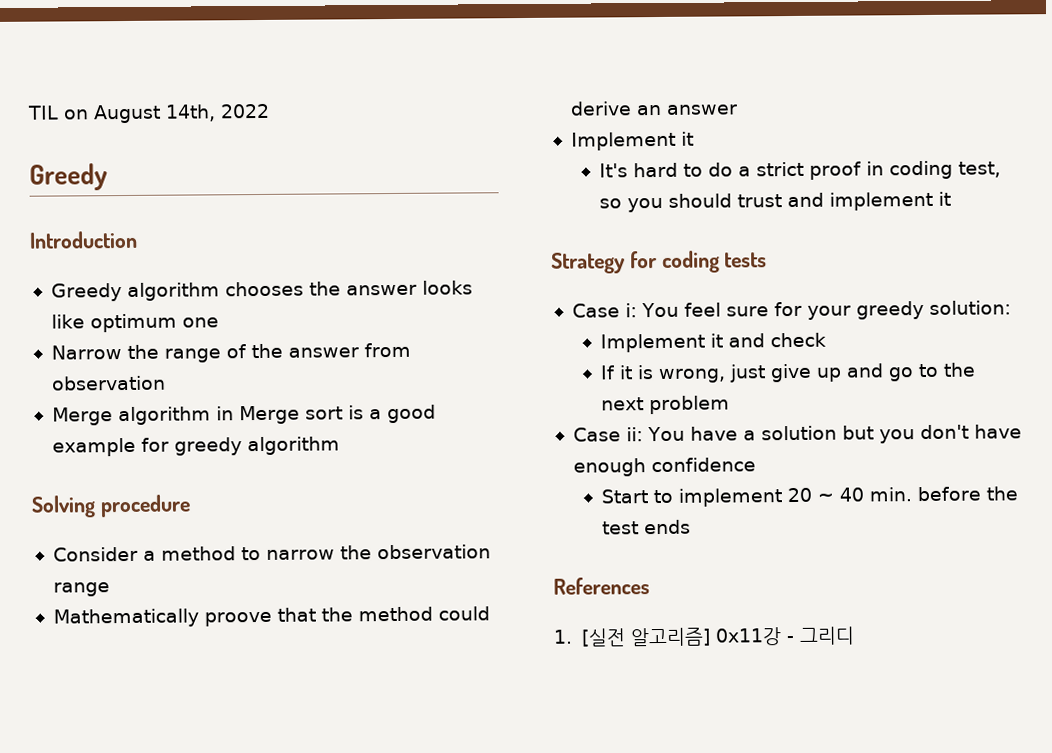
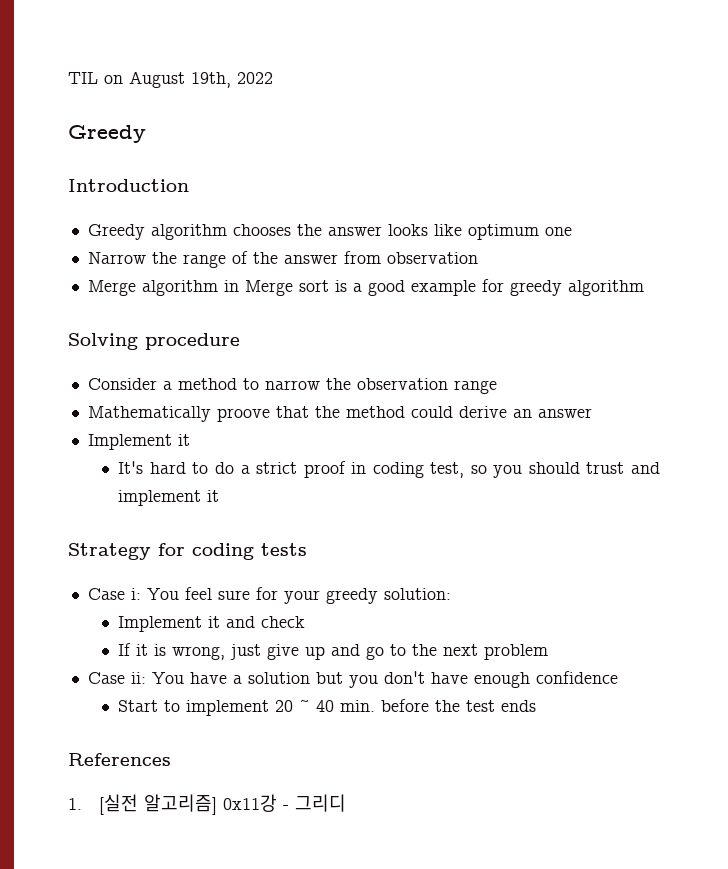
- TIL on August 14th, 2022
+ TIL on August 19th, 2022

